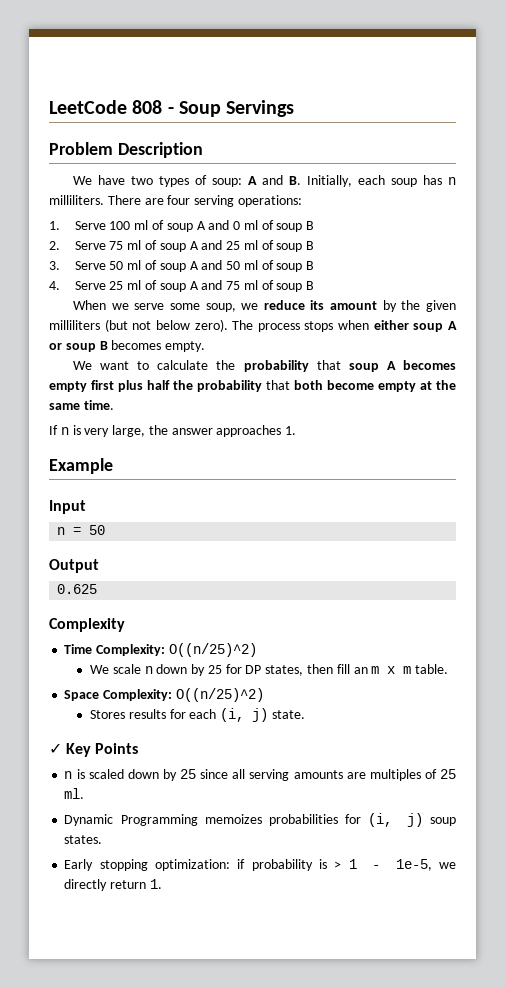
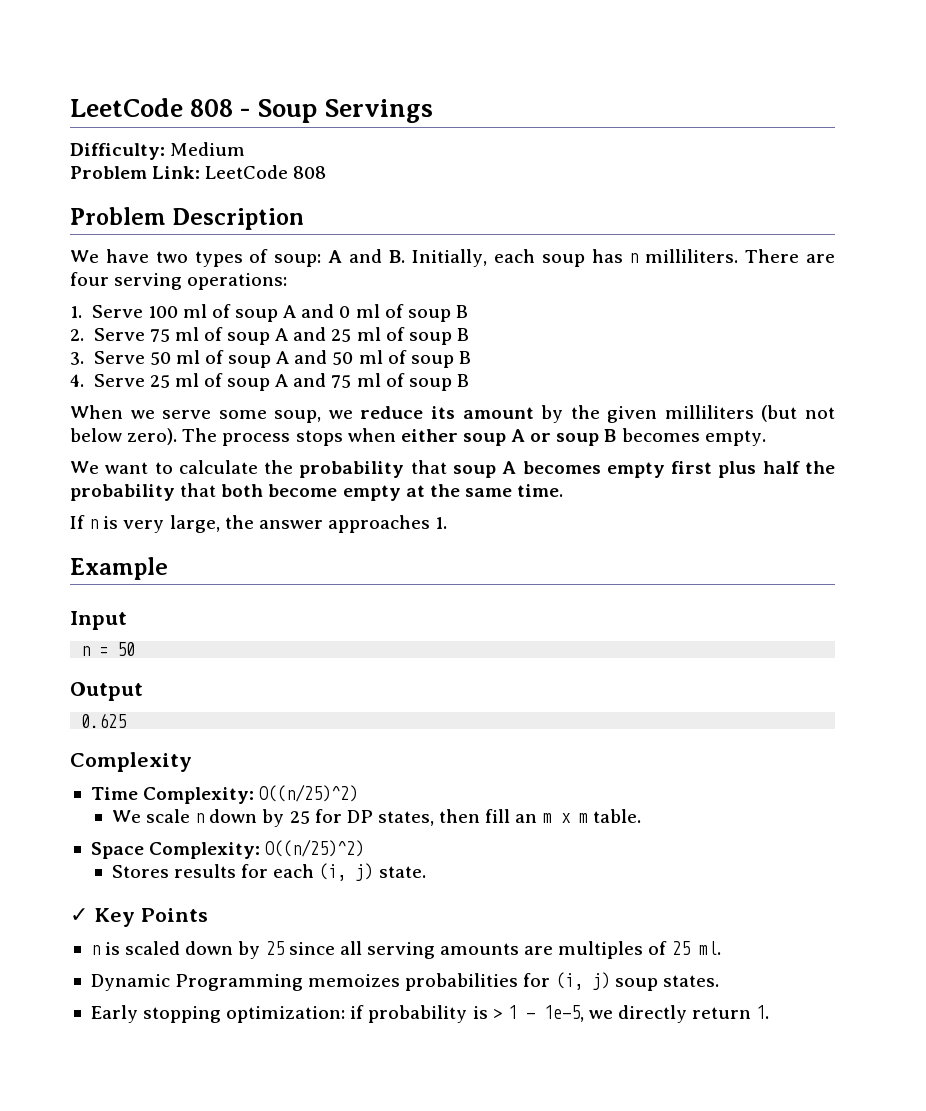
+ Difficulty: Medium
+ Problem Link: LeetCode 808

